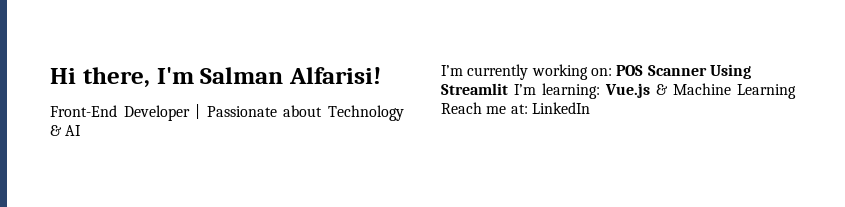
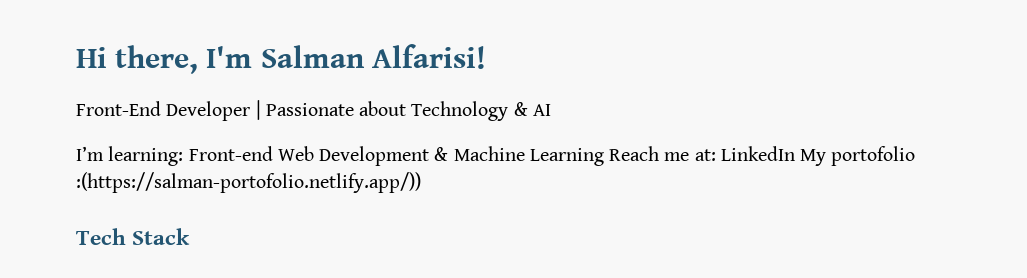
- I’m currently working on: POS Scanner Using Streamlit I’m learning: Vue.js & Machine Learning Reach me at: LinkedIn
+ I’m learning: Front-end Web Development & Machine Learning Reach me at: LinkedIn My portofolio :(https://salman-portofolio.netlify.app/))
+ Tech Stack

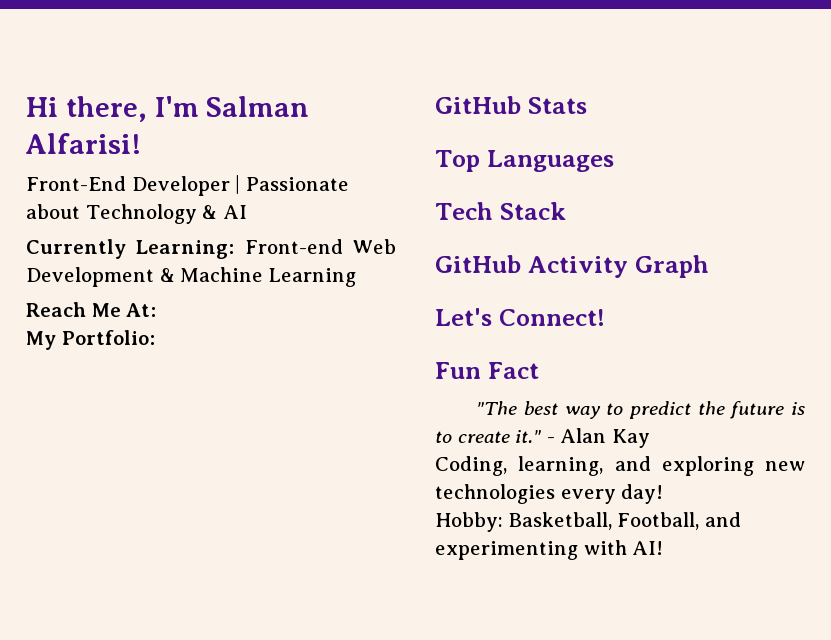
- I’m learning: Front-end Web Development & Machine Learning Reach me at: LinkedIn My portofolio :(https://salman-portofolio.netlify.app/))
+ Currently Learning: Front-end Web Development & Machine Learning
+ Reach Me At:
+ My Portfolio:
+ GitHub Stats
+ Top Languages
  Tech Stack
+ GitHub Activity Graph
+ Let's Connect!
+ Fun Fact
+ "The best way to predict the future is to create it." - Alan Kay
+ Coding, learning, and exploring new technologies every day!
+ Hobby: Basketball, Football, and experimenting with AI!

